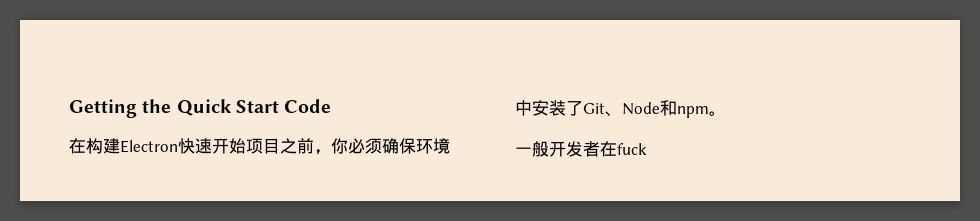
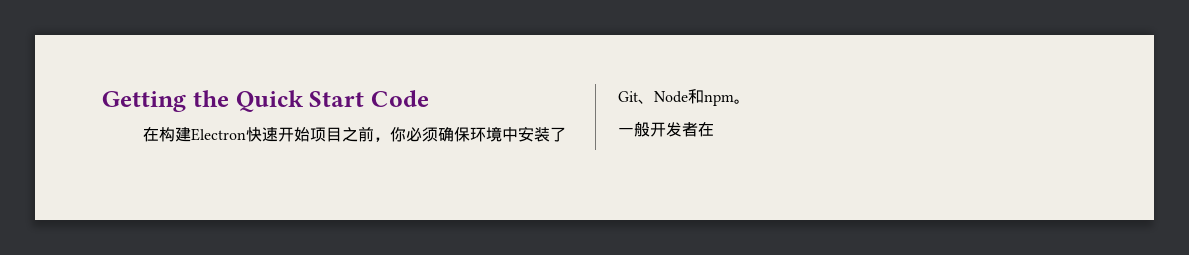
- 一般开发者在fuck
+ 一般开发者在

